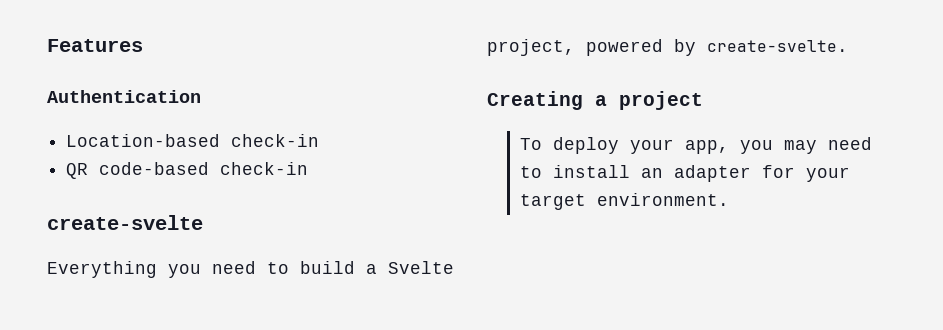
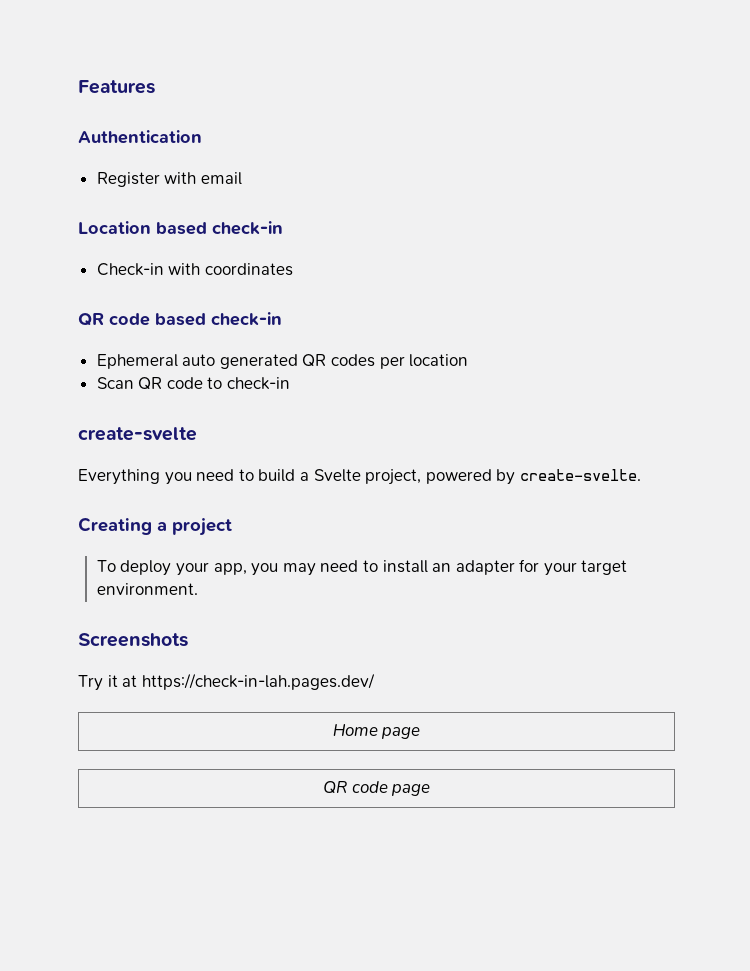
- Location-based check-in
- QR code-based check-in
+ Register with email
+ Location based check-in
+ Check-in with coordinates
+ QR code based check-in
+ Ephemeral auto generated QR codes per location
+ Scan QR code to check-in
+ Screenshots
+ Try it at https://check-in-lah.pages.dev/
+ Home page
+ QR code page

